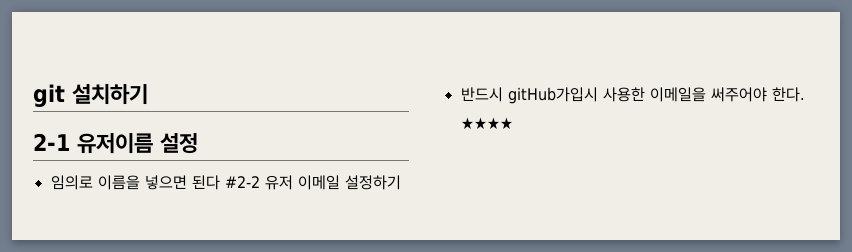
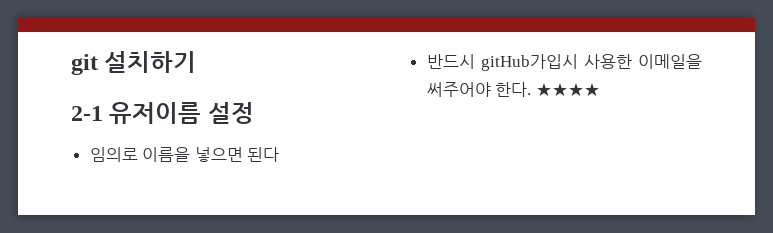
- 임의로 이름을 넣으면 된다 #2-2 유저 이메일 설정하기
+ 임의로 이름을 넣으면 된다

